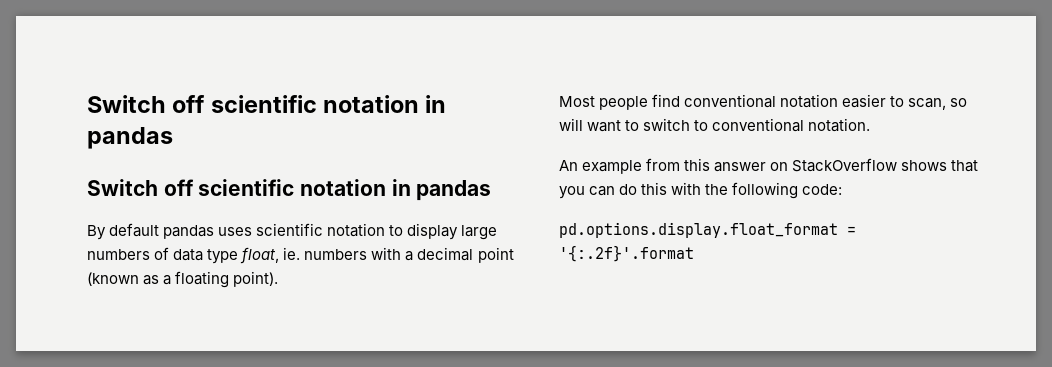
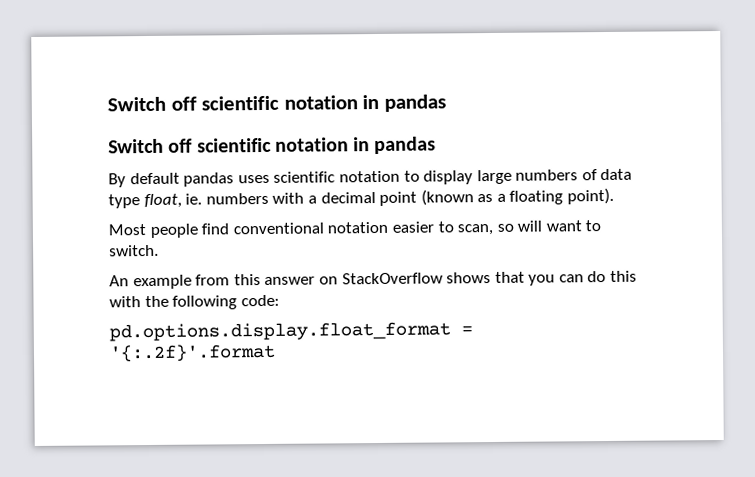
- Most people find conventional notation easier to scan, so will want to switch to conventional notation.
+ Most people find conventional notation easier to scan, so will want to switch.

